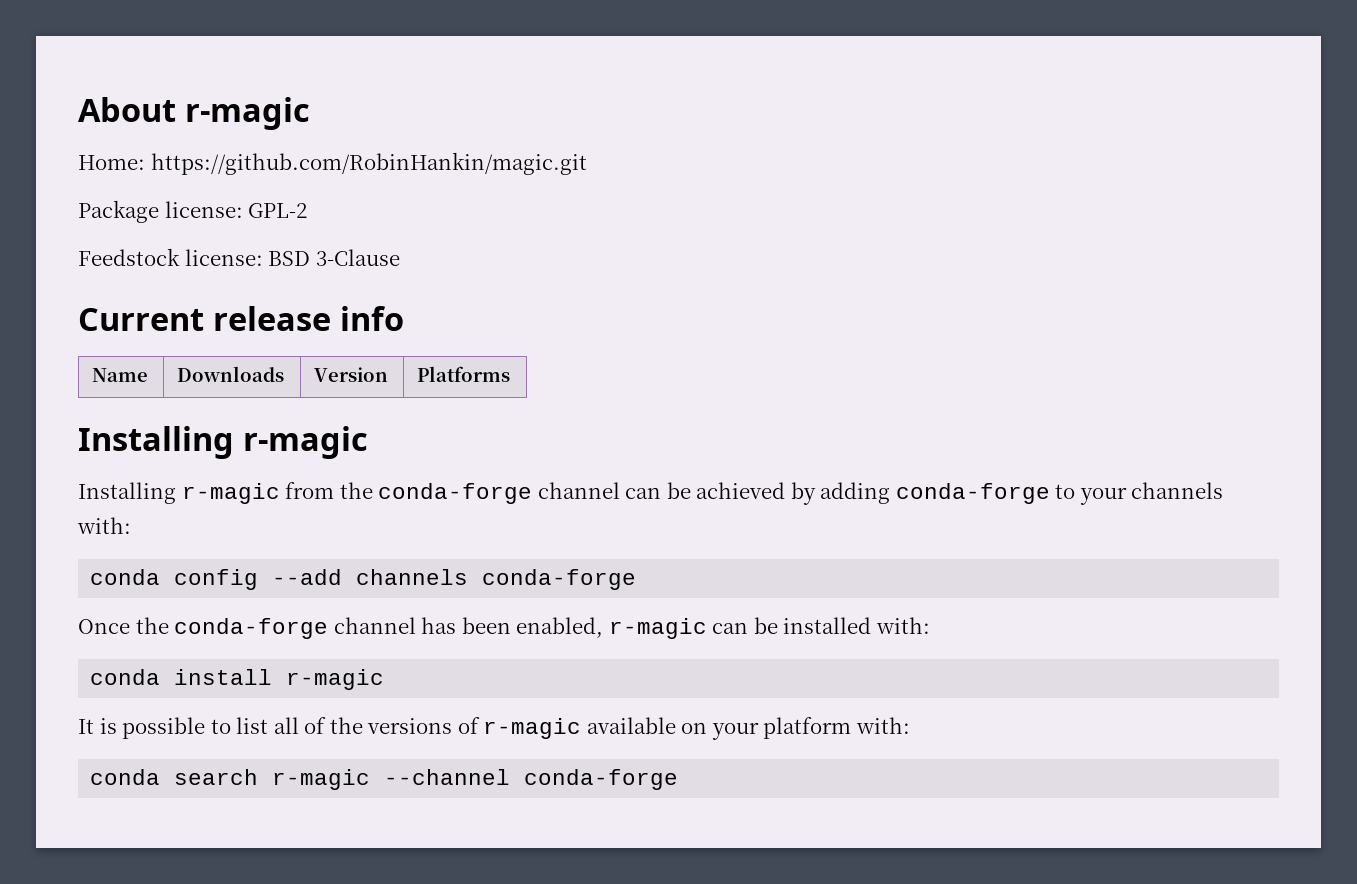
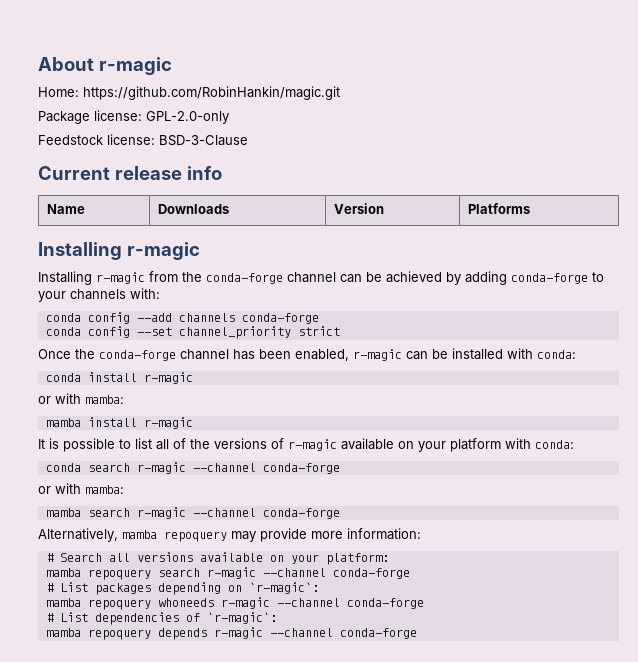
- Package license: GPL-2
+ Package license: GPL-2.0-only
- Feedstock license: BSD 3-Clause
+ Feedstock license: BSD-3-Clause
+ conda config --set channel_priority strict
- Once the conda-forge channel has been enabled, r-magic can be installed with:
+ Once the conda-forge channel has been enabled, r-magic can be installed with conda:
  conda install r-magic
+ or with mamba:
+ mamba install r-magic
- It is possible to list all of the versions of r-magic available on your platform with:
+ It is possible to list all of the versions of r-magic available on your platform with conda:
  conda search r-magic --channel conda-forge
+ or with mamba:
+ mamba search r-magic --channel conda-forge
+ Alternatively, mamba repoquery may provide more information:
+ # Search all versions available on your platform:
+ mamba repoquery search r-magic --channel conda-forge
+ # List packages depending on `r-magic`:
+ mamba repoquery whoneeds r-magic --channel conda-forge
+ # List dependencies of `r-magic`:
+ mamba repoquery depends r-magic --channel conda-forge

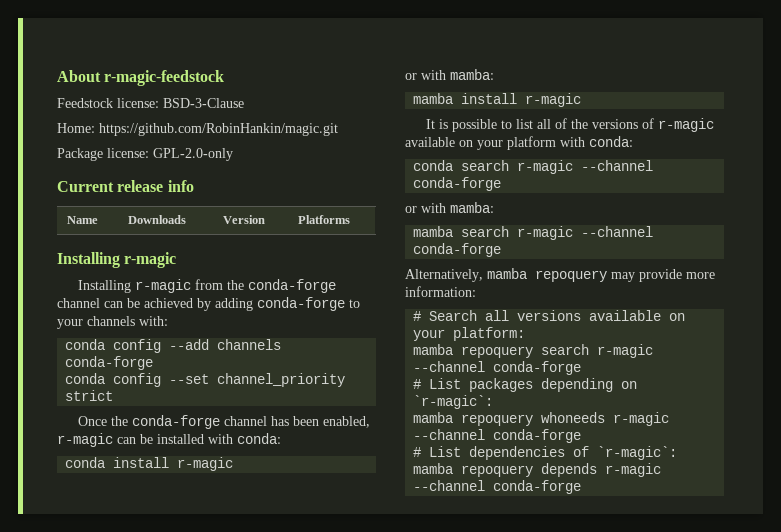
- About r-magic
+ About r-magic-feedstock
+ Feedstock license: BSD-3-Clause
- Feedstock license: BSD-3-Clause

